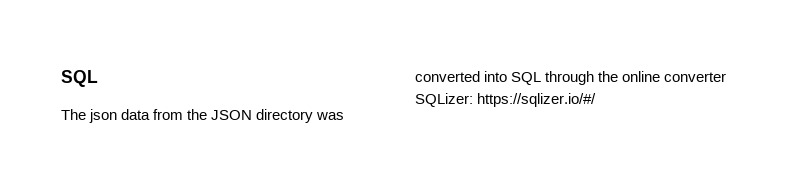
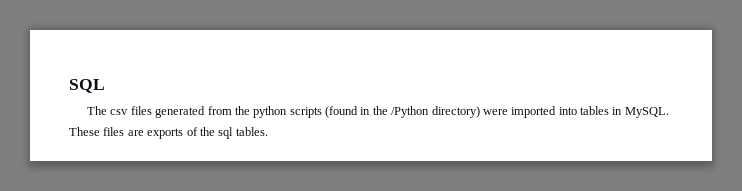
- The json data from the JSON directory was converted into SQL through the online converter SQLizer: https://sqlizer.io/#/
+ The csv files generated from the python scripts (found in the /Python directory) were imported into tables in MySQL. These files are exports of the sql tables.

